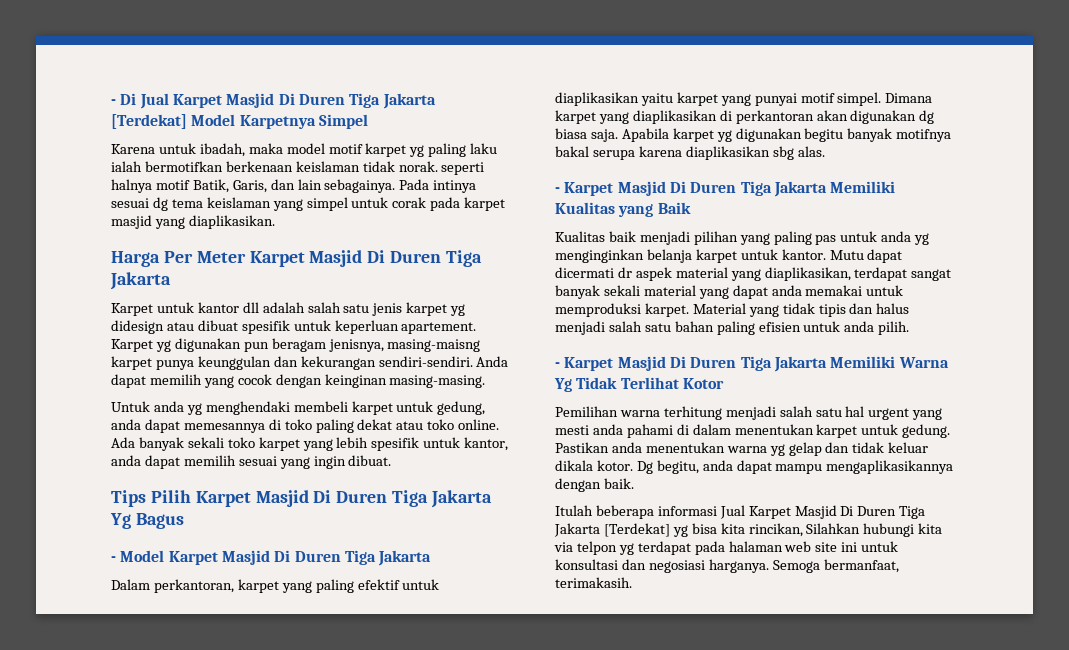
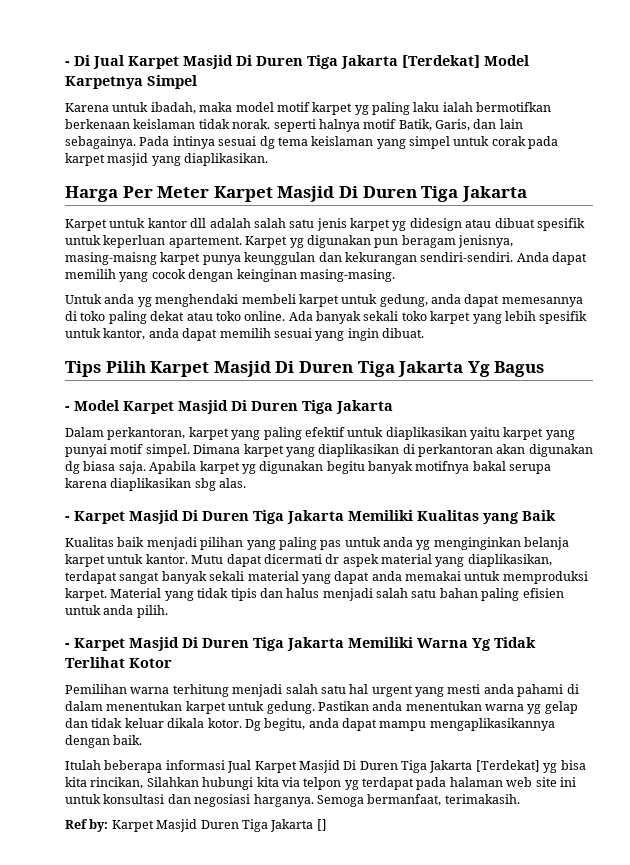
+ Ref by: Karpet Masjid Duren Tiga Jakarta []

